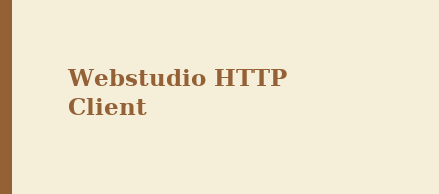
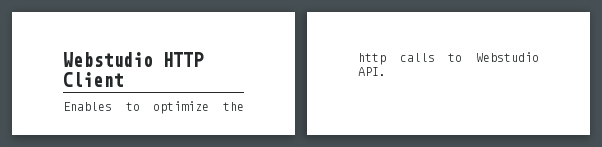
+ Enables to optimize the http calls to Webstudio API.

